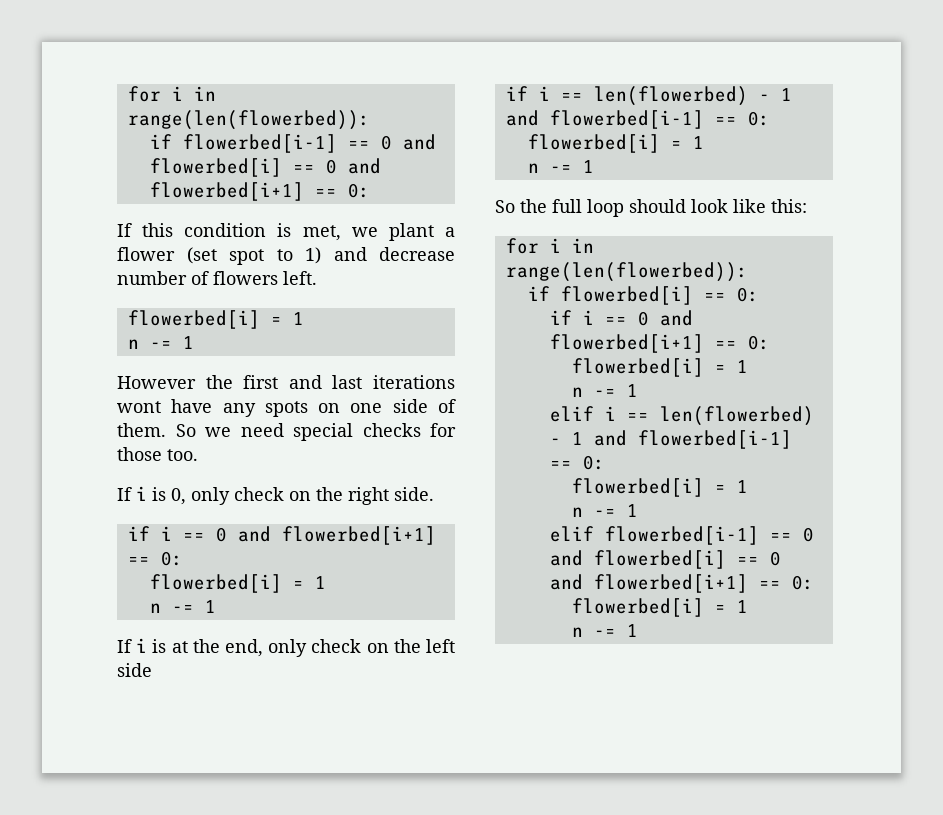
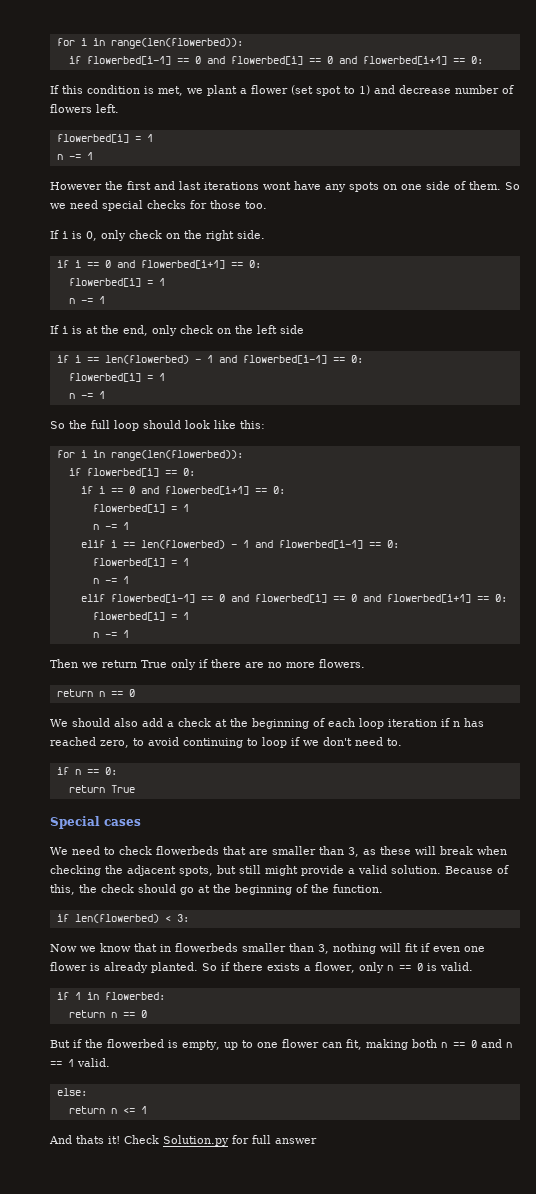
+ Then we return True only if there are no more flowers.
+ return n == 0
+ We should also add a check at the beginning of each loop iteration if n has reached zero, to avoid continuing to loop if we don't need to.
+ if n == 0:
+ return True
+ Special cases
+ We need to check flowerbeds that are smaller than 3, as these will break when checking the adjacent spots, but still might provide a valid solution. Because of this, the check should go at the beginning of the function.
+ if len(flowerbed) < 3:
+ Now we know that in flowerbeds smaller than 3, nothing will fit if even one flower is already planted. So if there exists a flower, only n == 0 is valid.
+ if 1 in flowerbed:
+ return n == 0
+ But if the flowerbed is empty, up to one flower can fit, making both n == 0 and n == 1 valid.
+ else:
+ return n <= 1
+ And thats it! Check Solution.py for full answer

